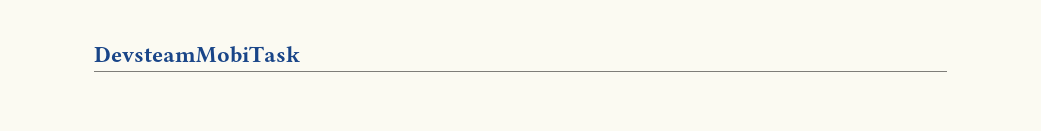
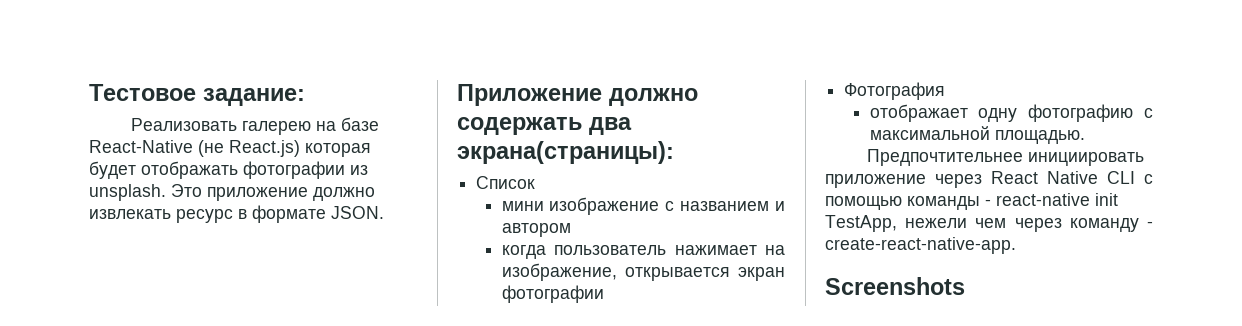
- DevsteamMobiTask
+ Тестовое задание:
+ Реализовать галерею на базе React-Native (не React.js) которая будет отображать фотографии из unsplash. Это приложение должно извлекать ресурс в формате JSON.
+ Приложение должно содержать два экрана(страницы):
+ Список
+ мини изображение с названием и автором
+ когда пользователь нажимает на изображение, открывается экран фотографии
+ Фотография
+ отображает одну фотографию с максимальной площадью.
+ Предпочтительнее инициировать приложение через React Native CLI с помощью команды - react-native init TestApp, нежели чем через команду - create-react-native-app.
+ Screenshots

